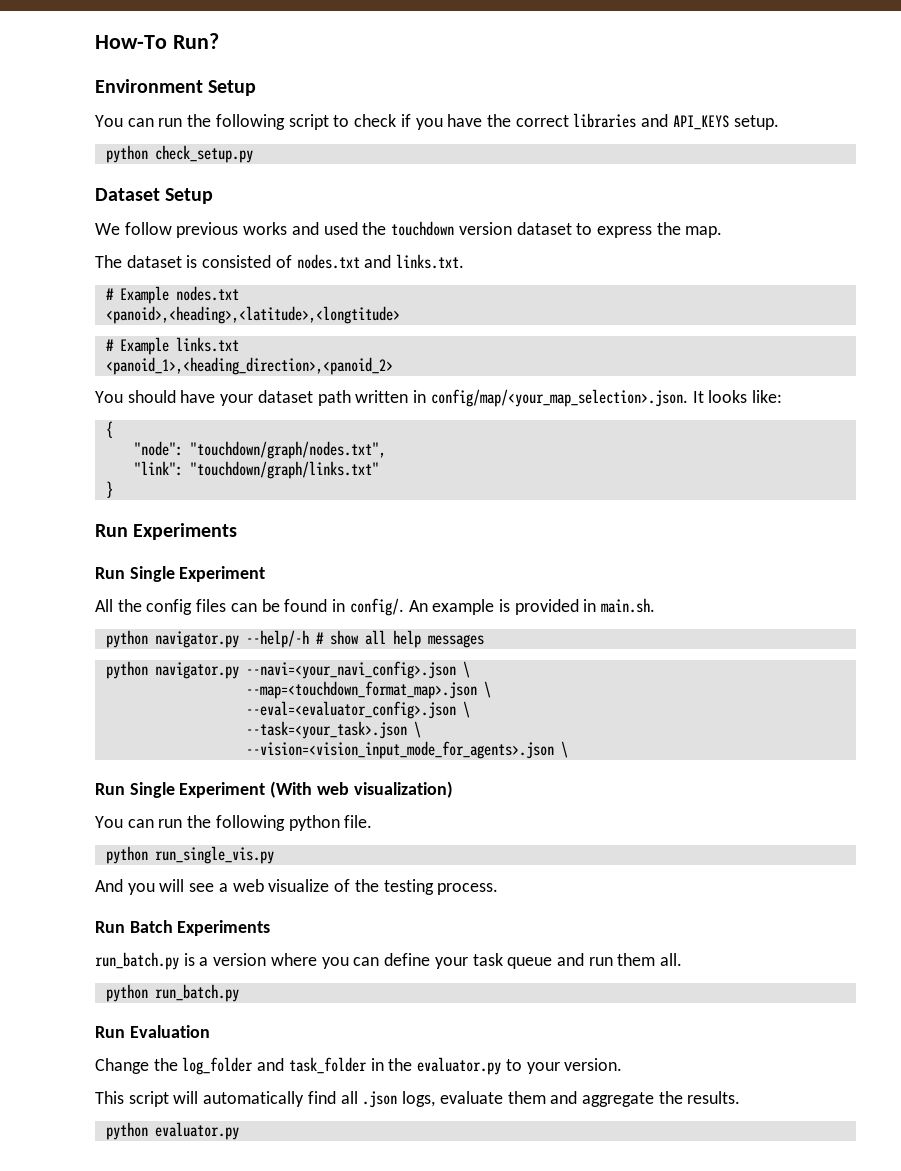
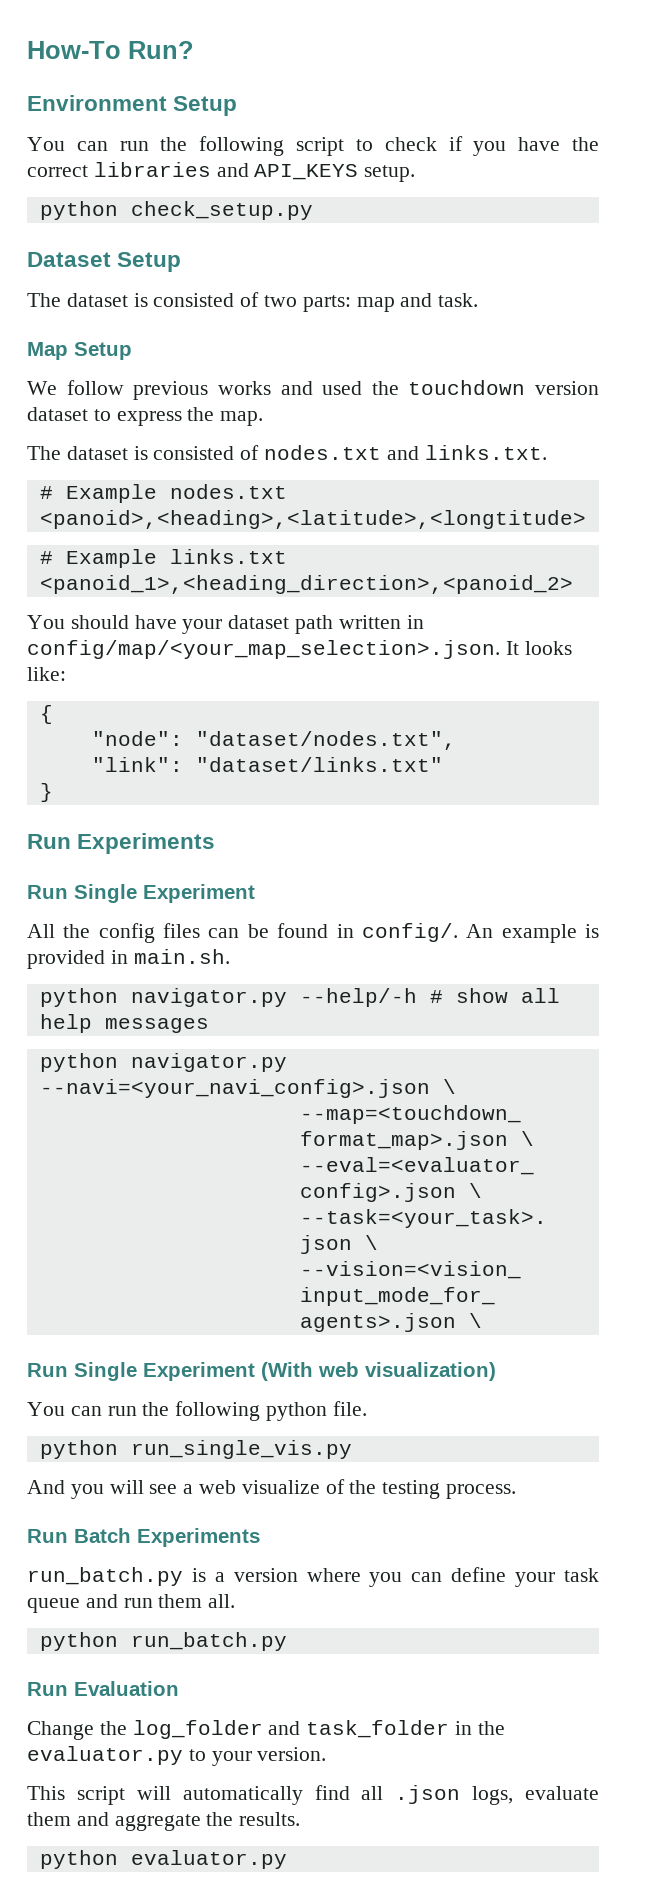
+ The dataset is consisted of two parts: map and task.
+ Map Setup
- "node": "touchdown/graph/nodes.txt",
+ "node": "dataset/nodes.txt",
- "link": "touchdown/graph/links.txt"
+ "link": "dataset/links.txt"

